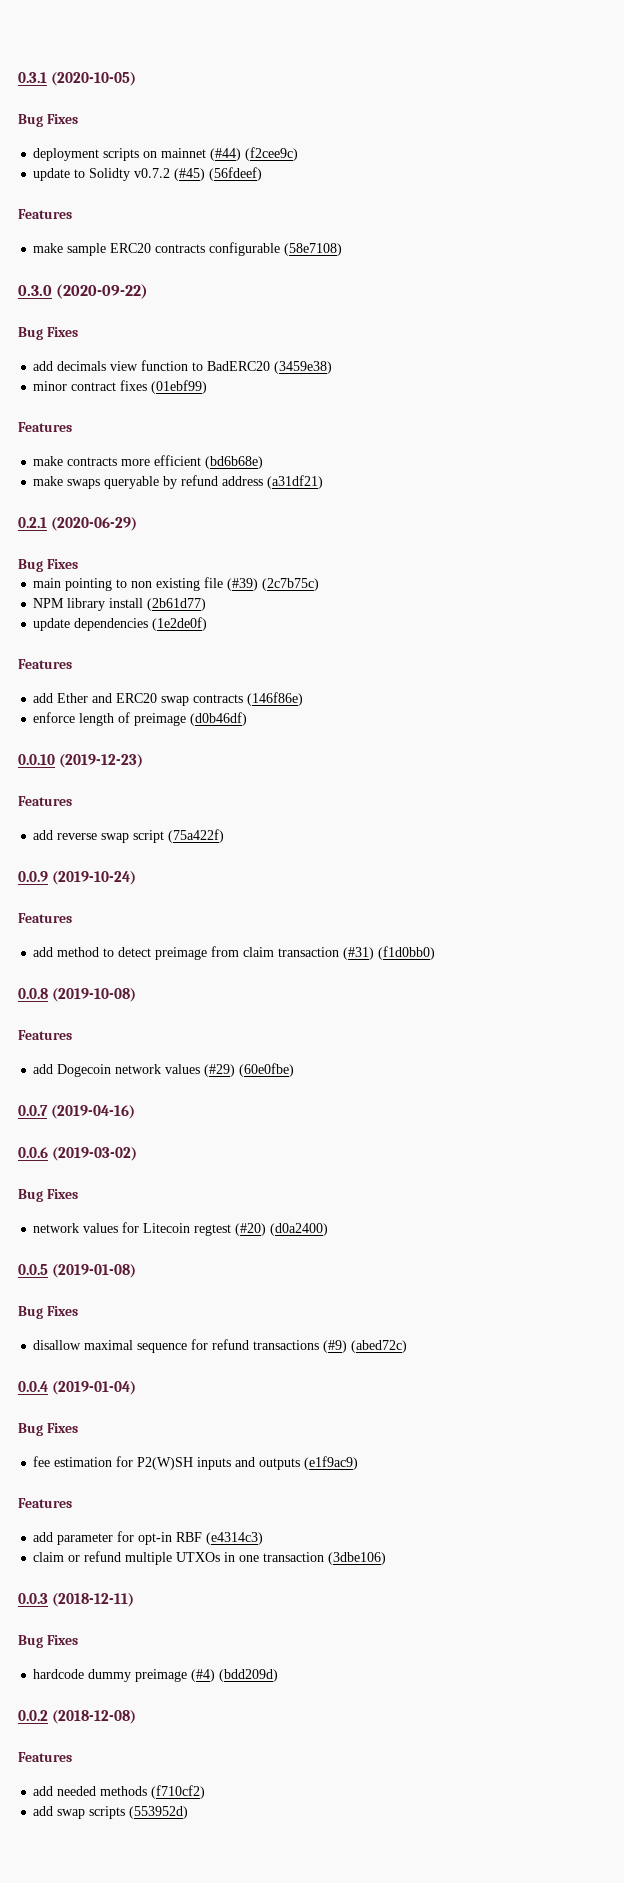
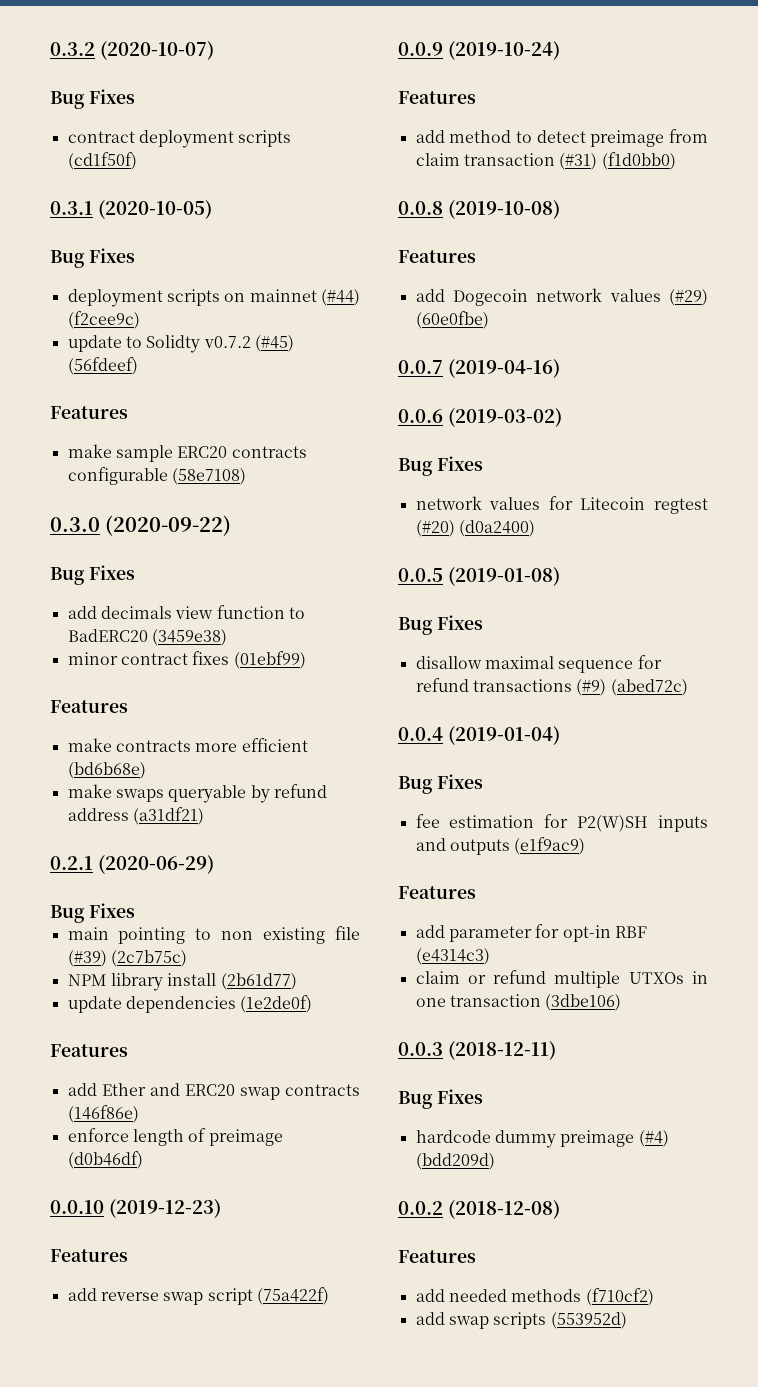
+ 0.3.2 (2020-10-07)
+ Bug Fixes
+ contract deployment scripts (cd1f50f)

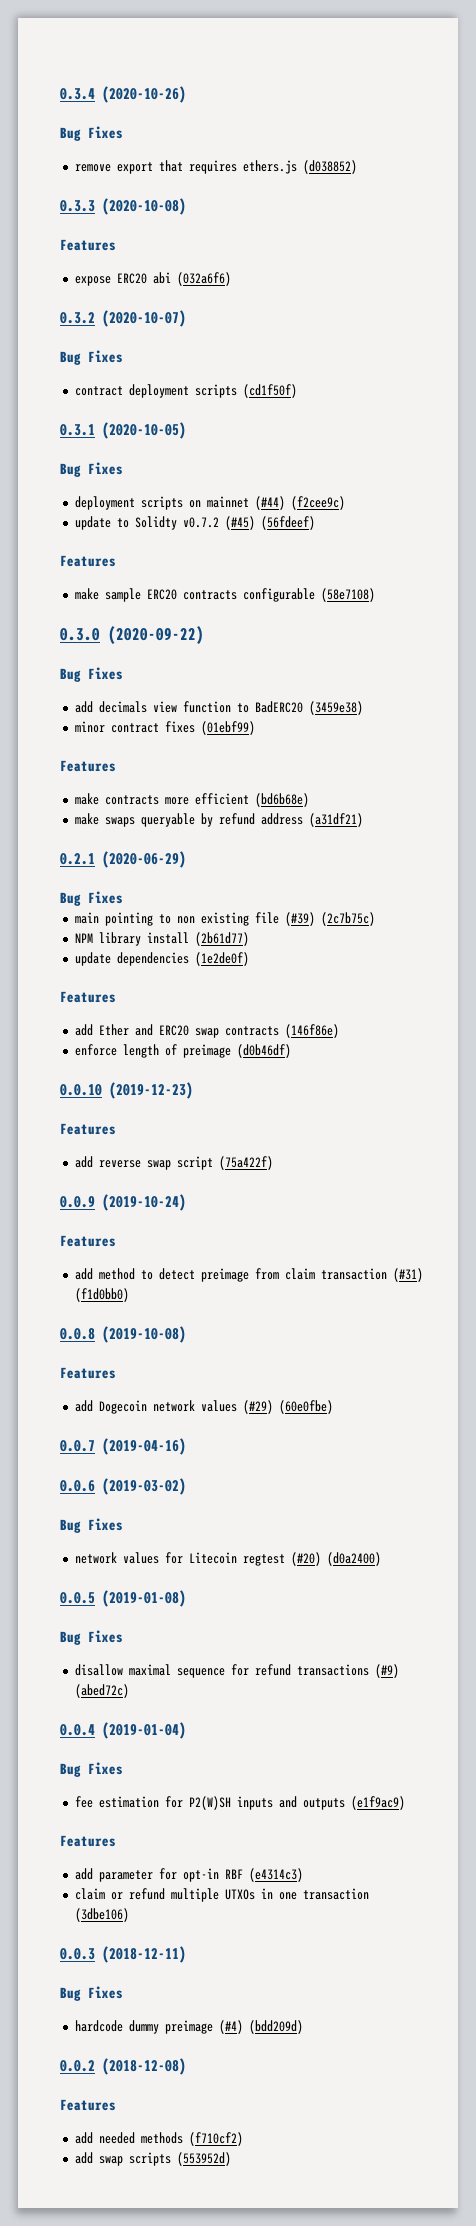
+ 0.3.4 (2020-10-26)
+ Bug Fixes
+ remove export that requires ethers.js (d038852)
+ 0.3.3 (2020-10-08)
+ Features
+ expose ERC20 abi (032a6f6)

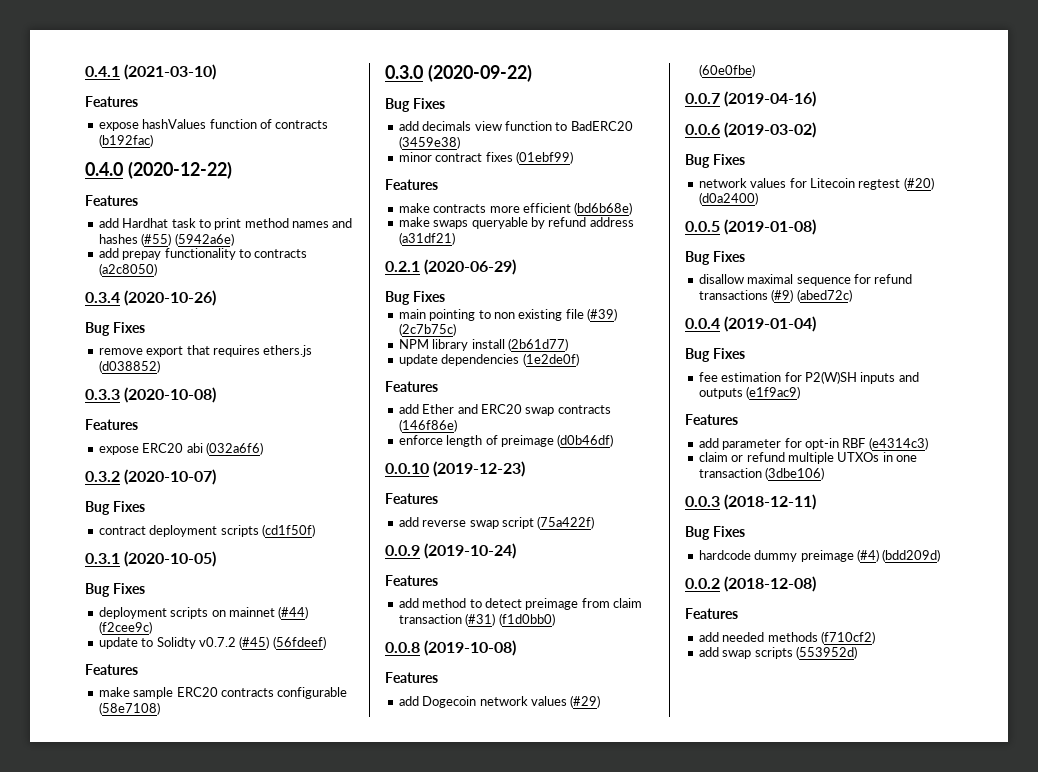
+ 0.4.1 (2021-03-10)
+ Features
+ expose hashValues function of contracts (b192fac)
+ 0.4.0 (2020-12-22)
+ Features
+ add Hardhat task to print method names and hashes (#55) (5942a6e)
+ add prepay functionality to contracts (a2c8050)

